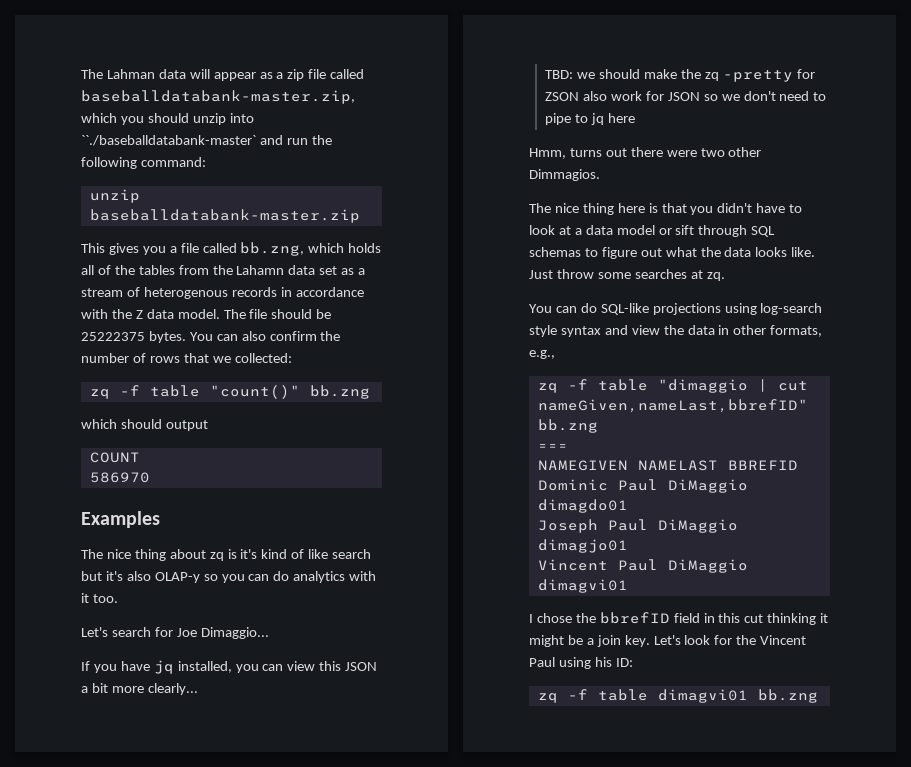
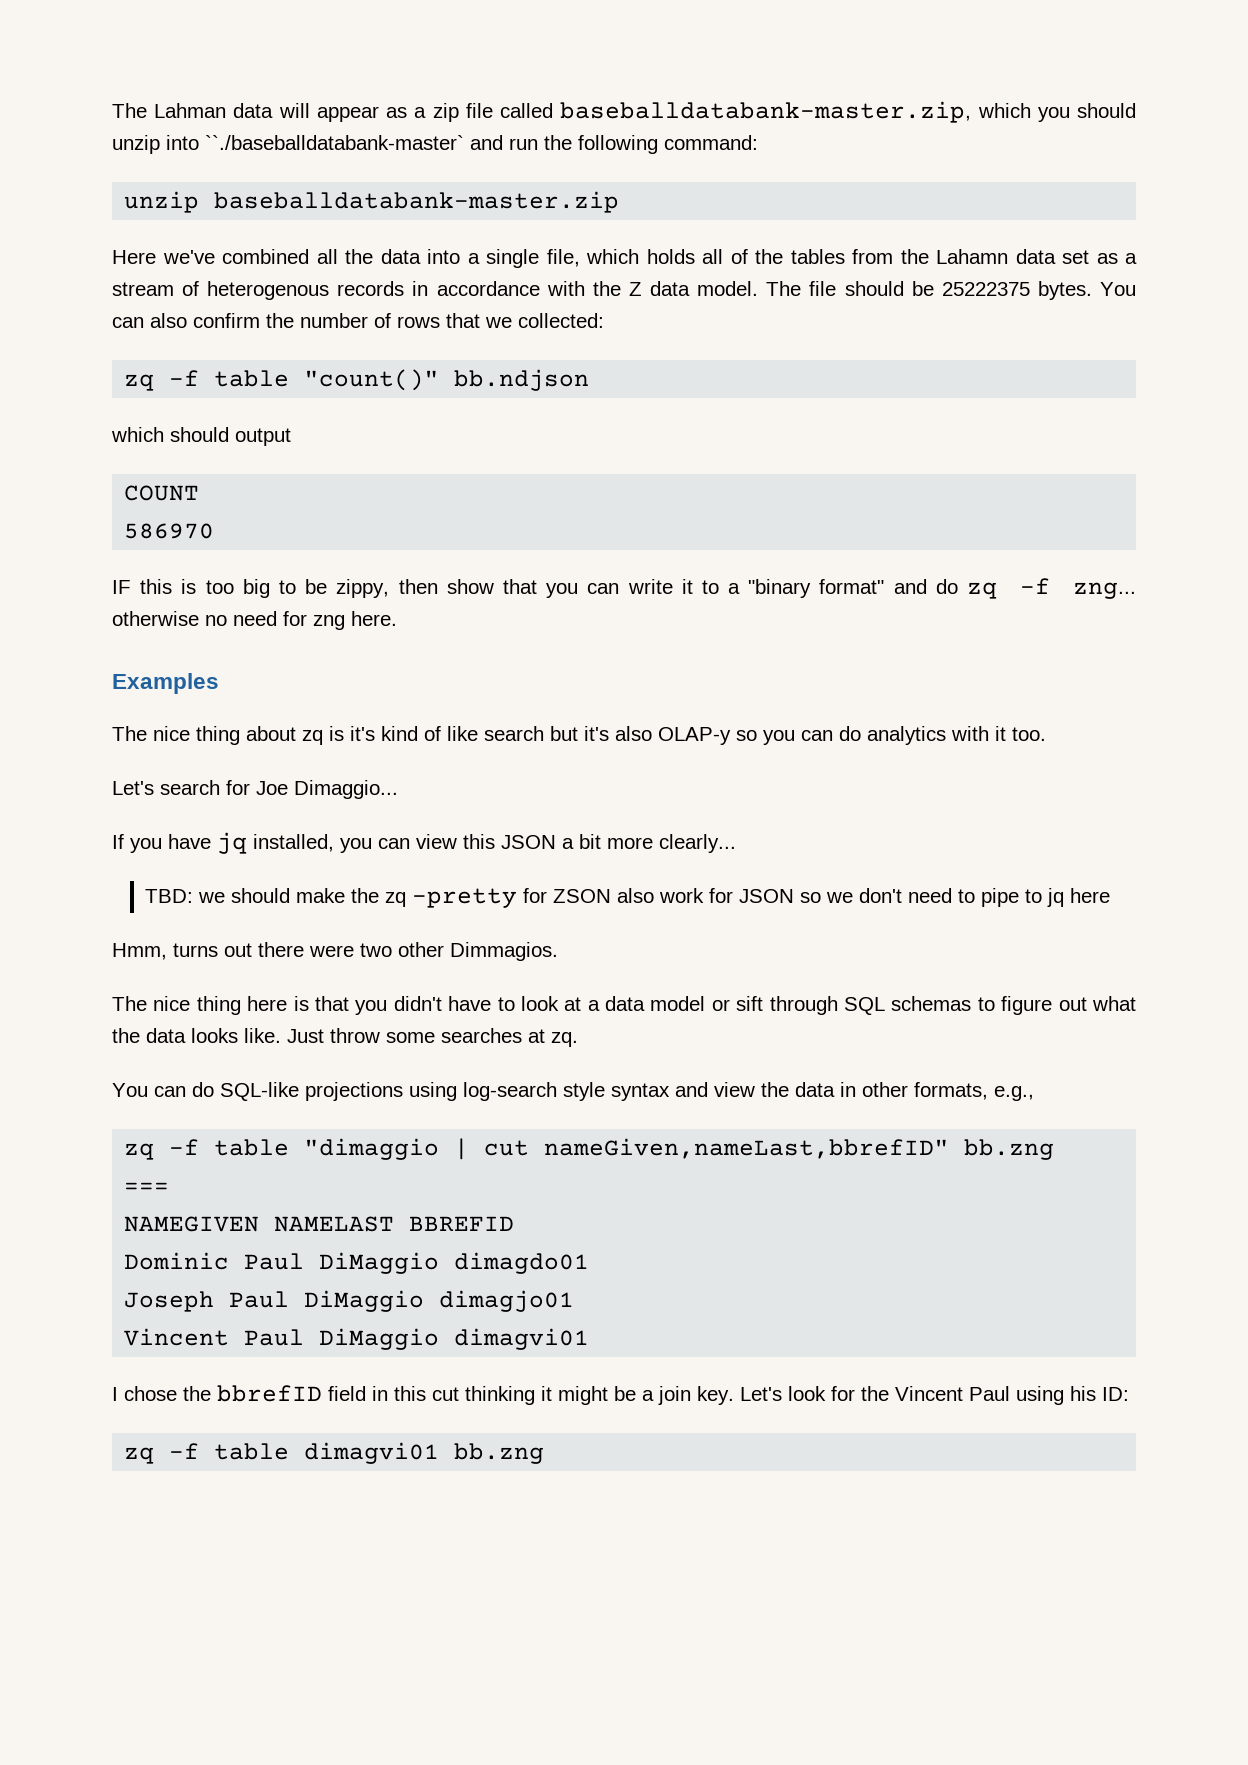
- This gives you a file called bb.zng, which holds all of the tables from the Lahamn data set as a stream of heterogenous records in accordance with the Z data model.
+ Here we've combined all the data into a single file, which holds all of the tables from the Lahamn data set as a stream of heterogenous records in accordance with the Z data model.
- zq -f table "count()" bb.zng
+ zq -f table "count()" bb.ndjson
+ IF this is too big to be zippy, then show that you can write it to a "binary format" and do zq -f zng... otherwise no need for zng here.

